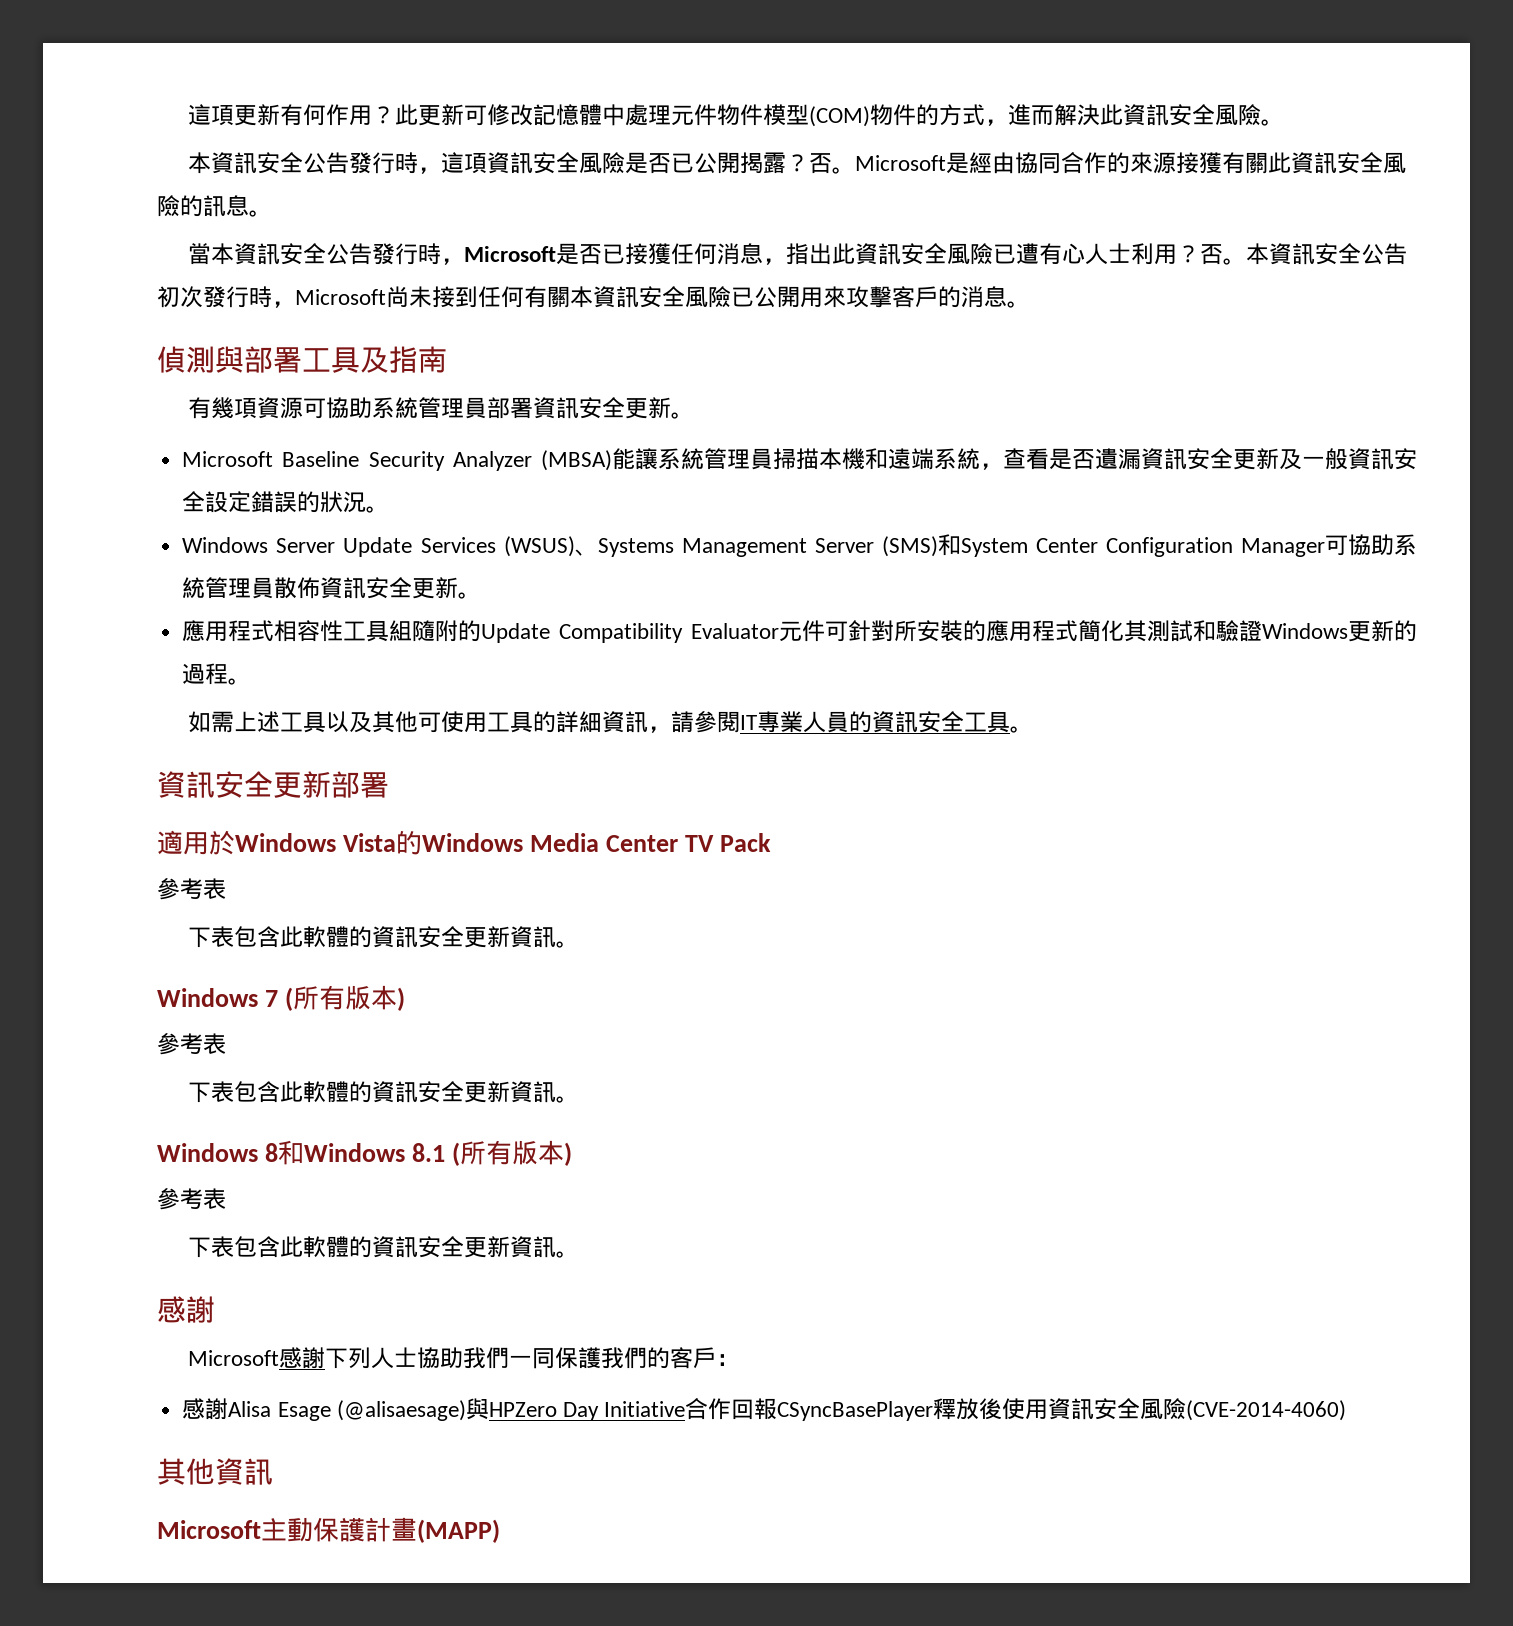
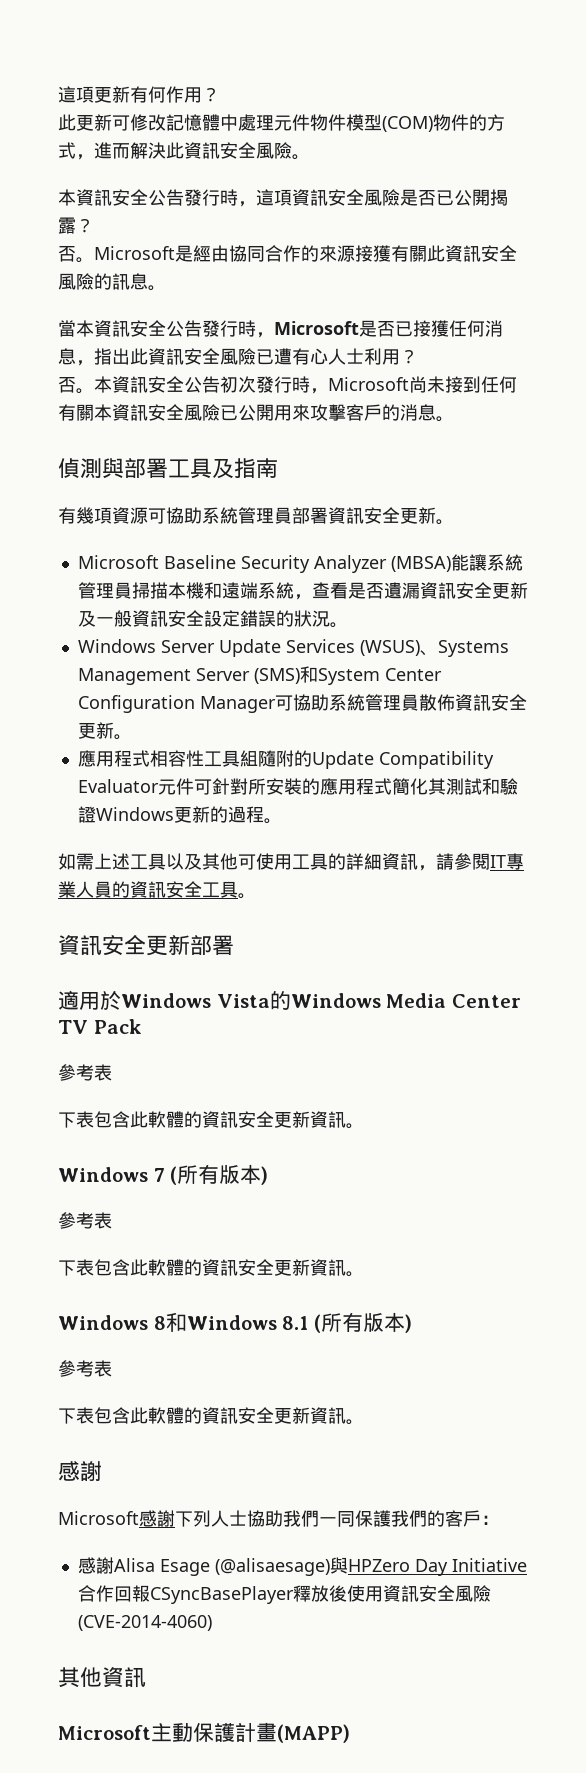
- 這項更新有何作用？此更新可修改記憶體中處理元件物件模型(COM)物件的方式，進而解決此資訊安全風險。
+ 這項更新有何作用？
+ 此更新可修改記憶體中處理元件物件模型(COM)物件的方式，進而解決此資訊安全風險。
- 本資訊安全公告發行時，這項資訊安全風險是否已公開揭露？否。
+ 本資訊安全公告發行時，這項資訊安全風險是否已公開揭露？
+ 否。
- 當本資訊安全公告發行時，Microsoft是否已接獲任何消息，指出此資訊安全風險已遭有心人士利用？否。
+ 當本資訊安全公告發行時，Microsoft是否已接獲任何消息，指出此資訊安全風險已遭有心人士利用？
+ 否。

